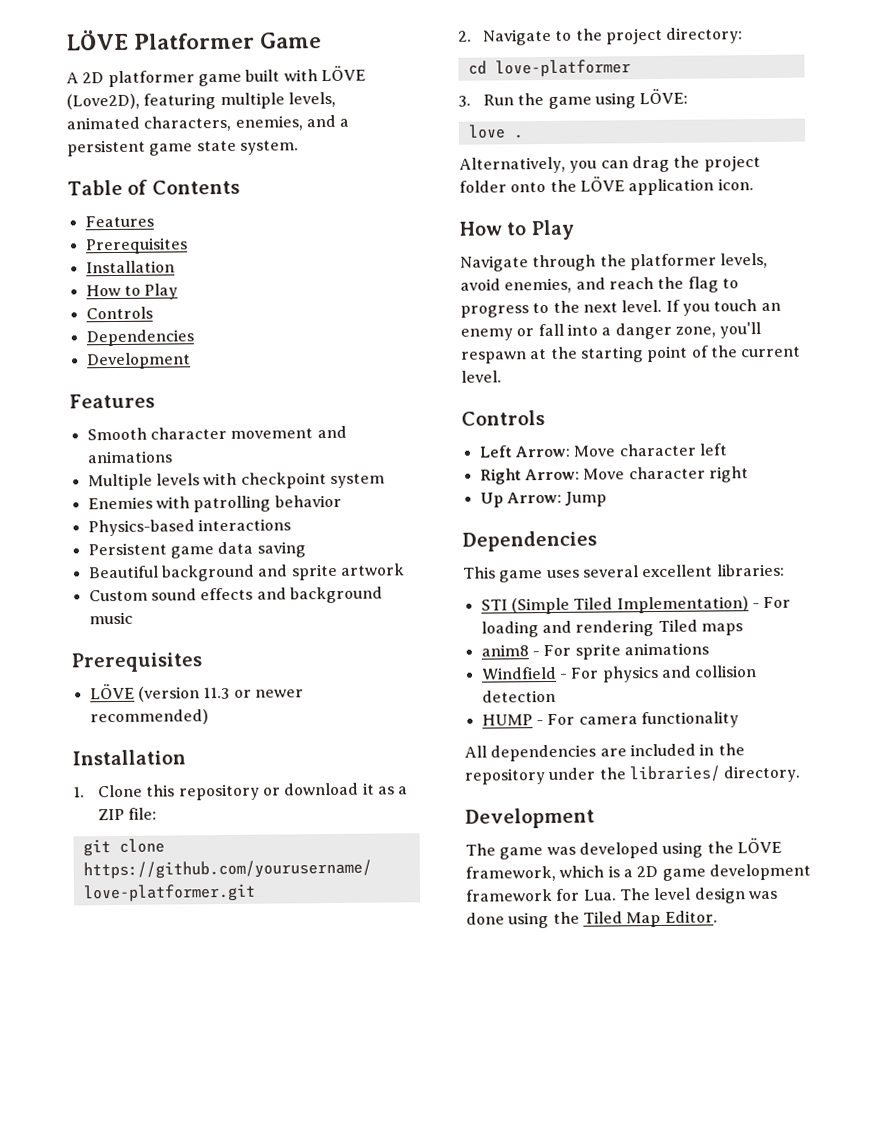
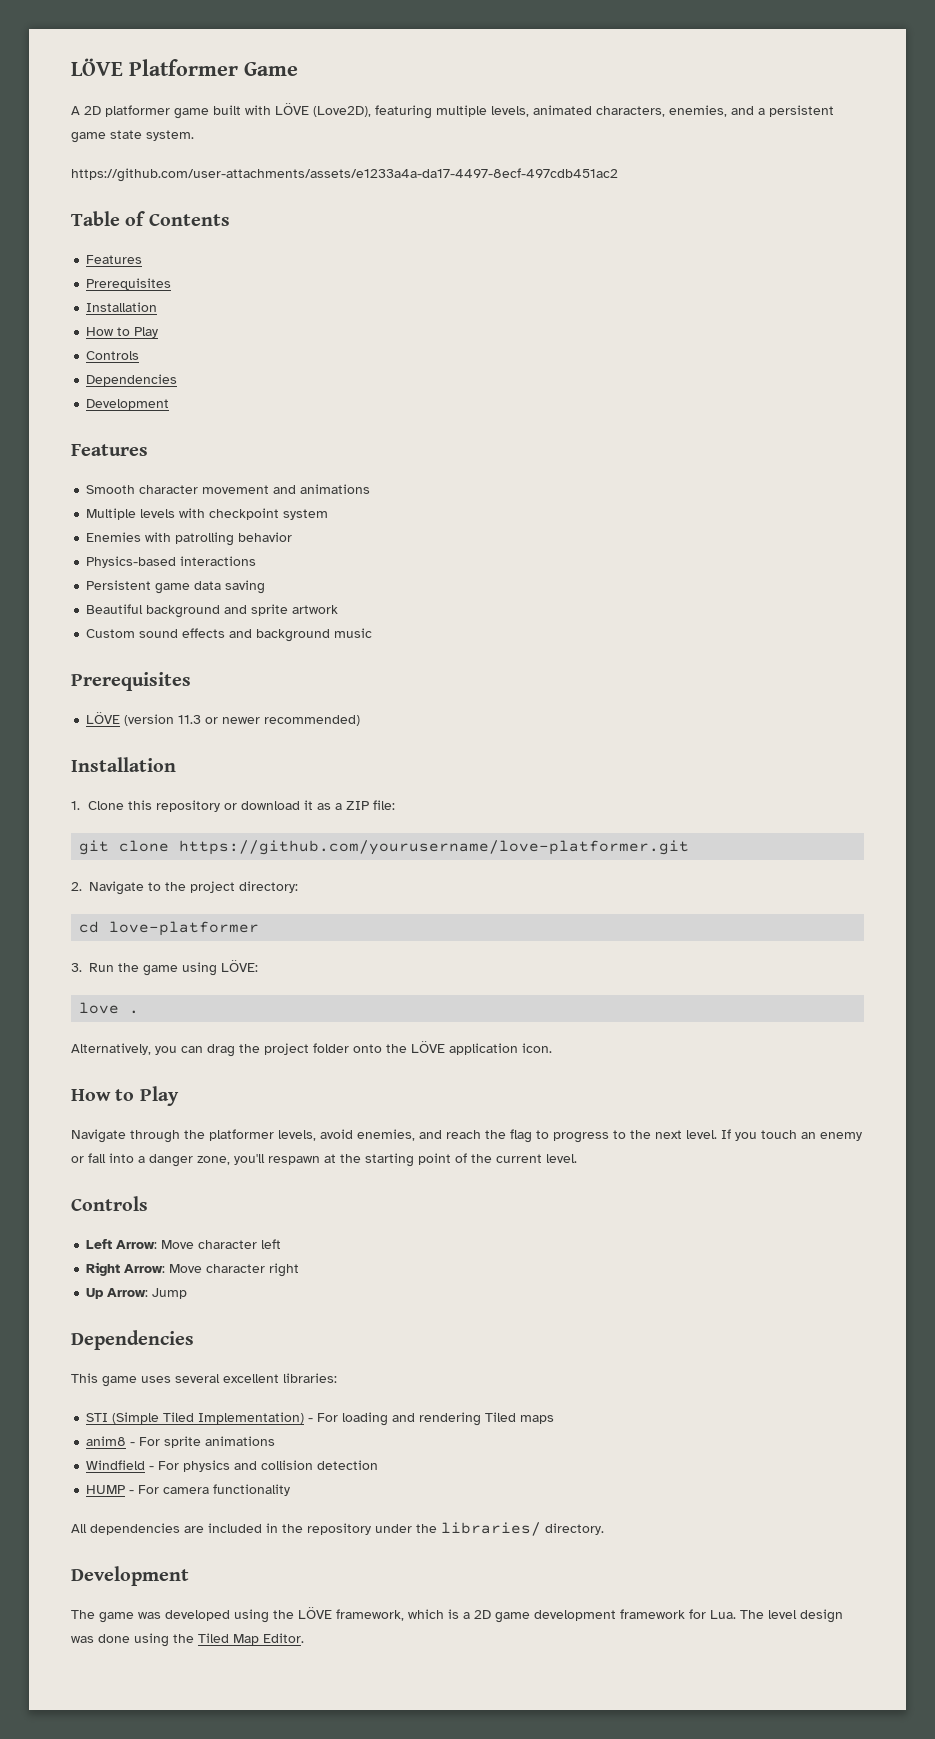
+ https://github.com/user-attachments/assets/e1233a4a-da17-4497-8ecf-497cdb451ac2

